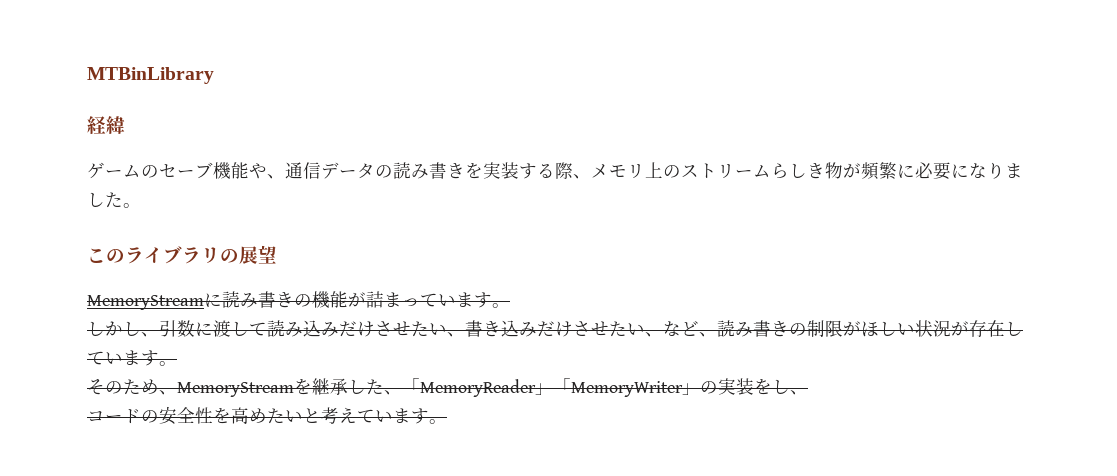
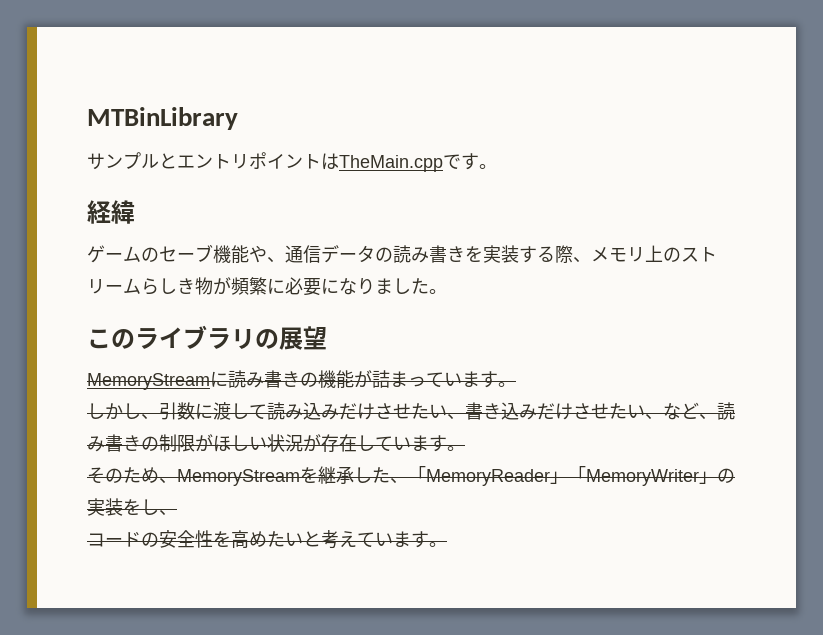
+ サンプルとエントリポイントはTheMain.cppです。

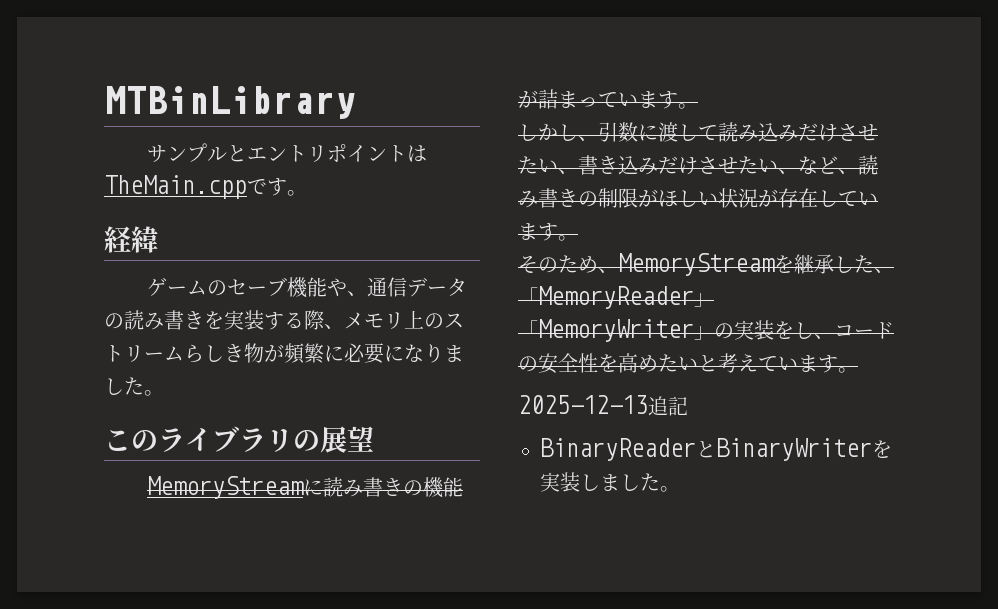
- そのため、MemoryStreamを継承した、「MemoryReader」「MemoryWriter」の実装をし、
- コードの安全性を高めたいと考えています。
+ そのため、MemoryStreamを継承した、「MemoryReader」「MemoryWriter」の実装をし、コードの安全性を高めたいと考えています。
+ 2025-12-13追記
+ BinaryReaderとBinaryWriterを実装しました。

